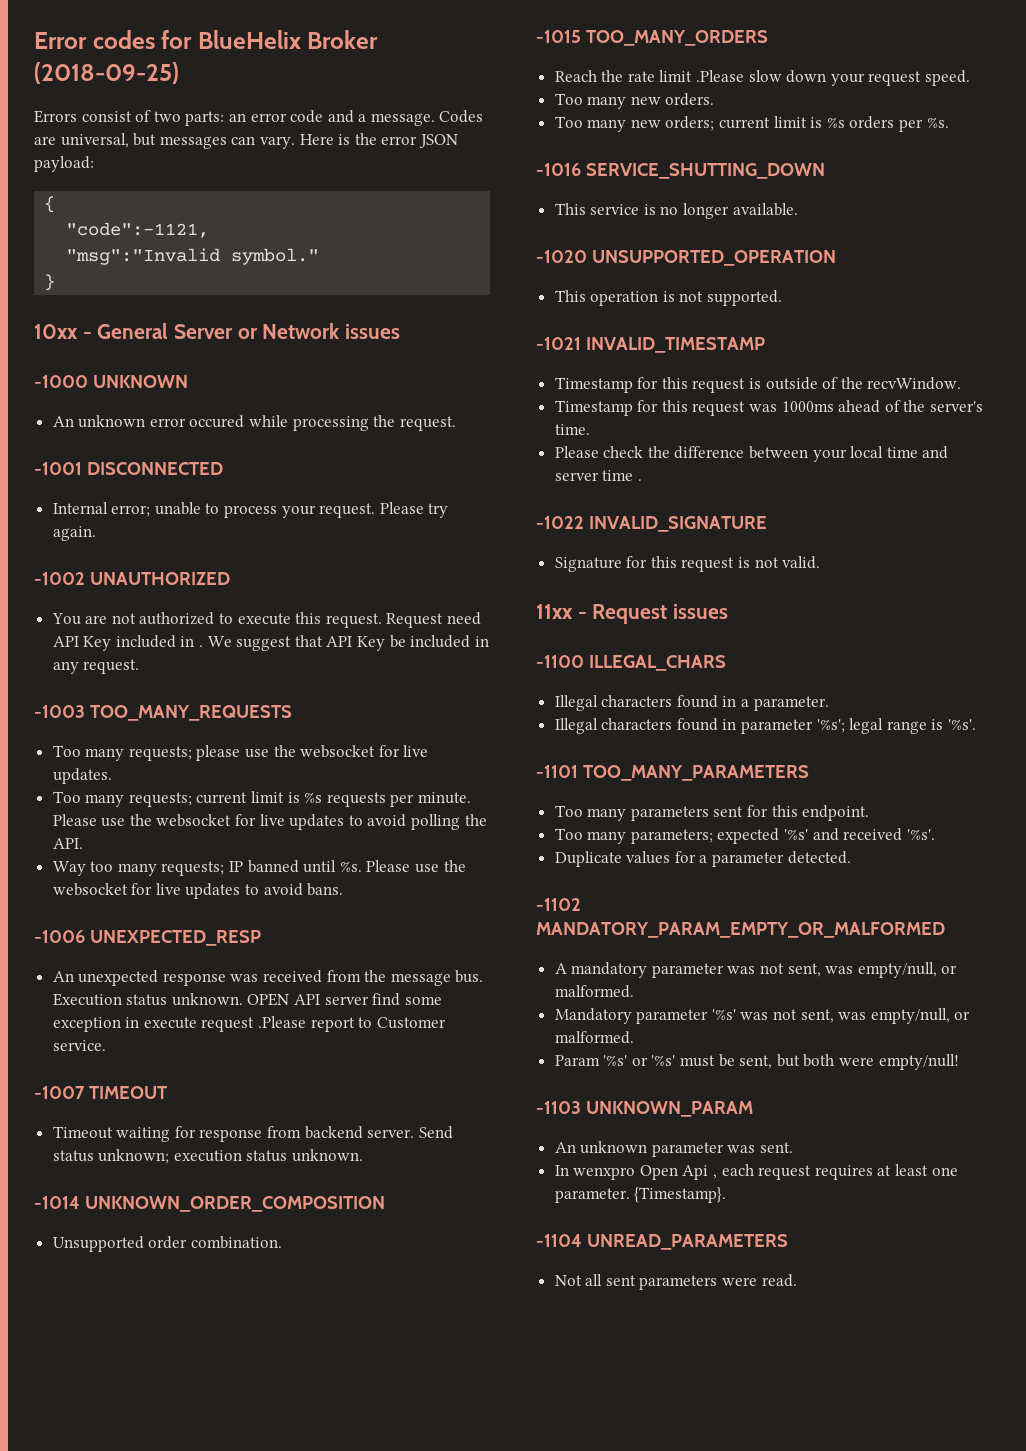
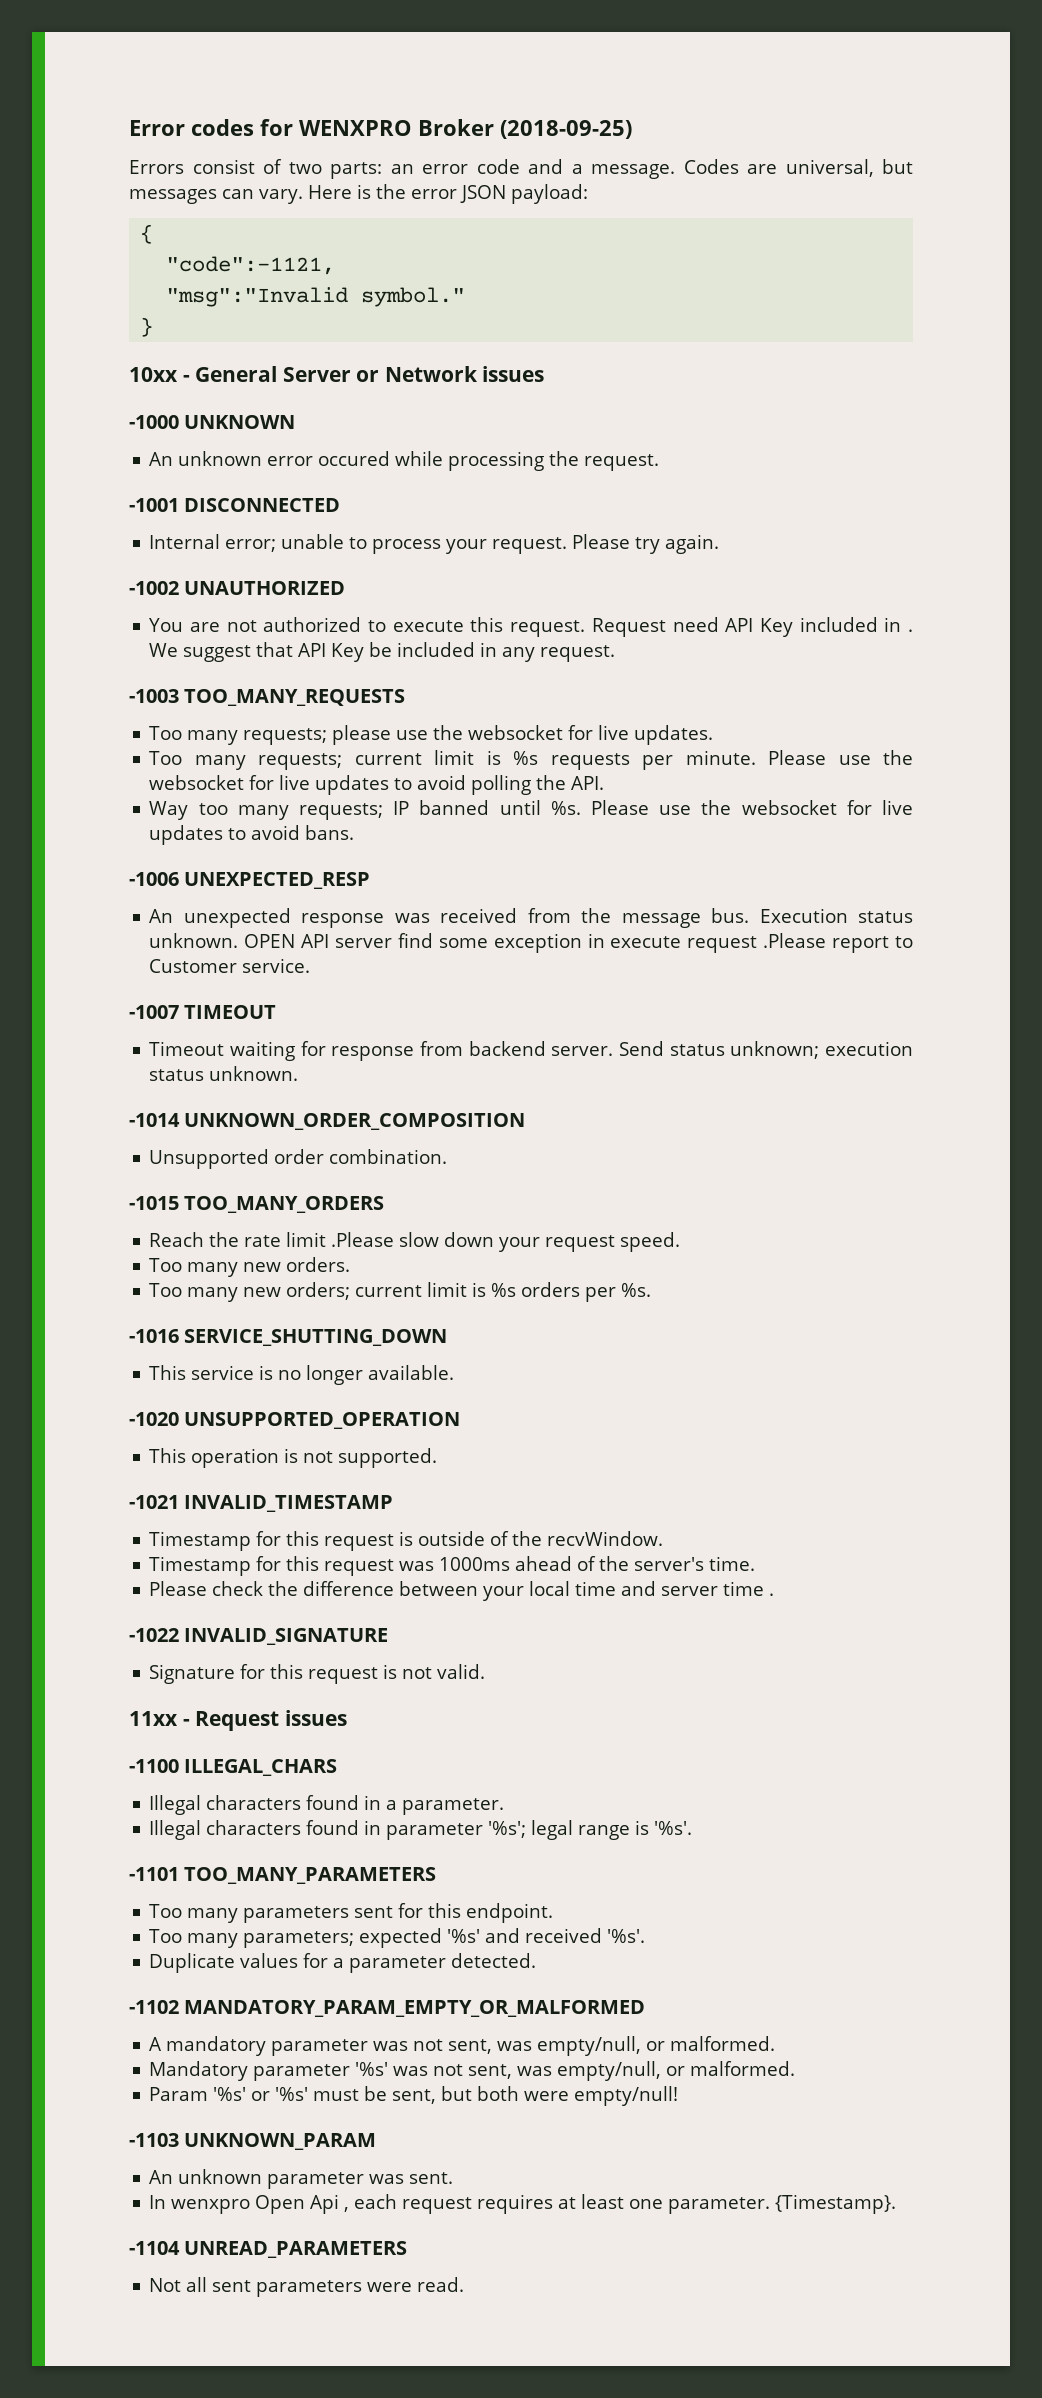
- Error codes for BlueHelix Broker (2018-09-25)
+ Error codes for WENXPRO Broker (2018-09-25)

